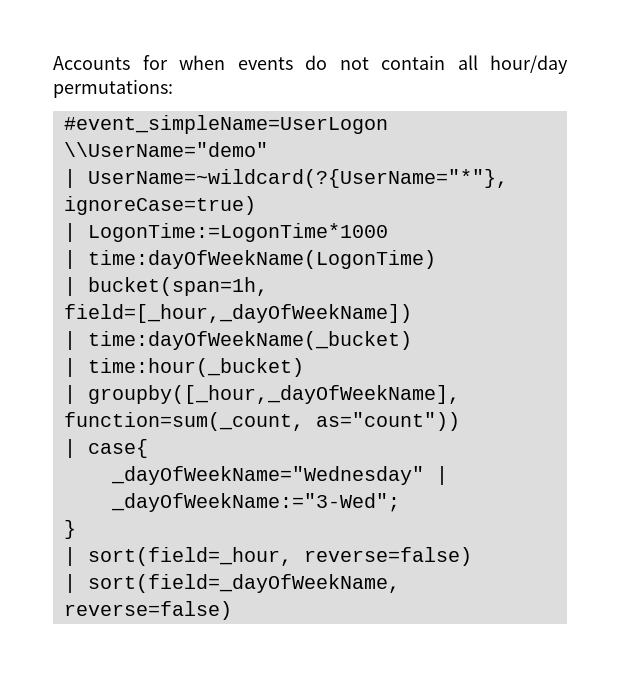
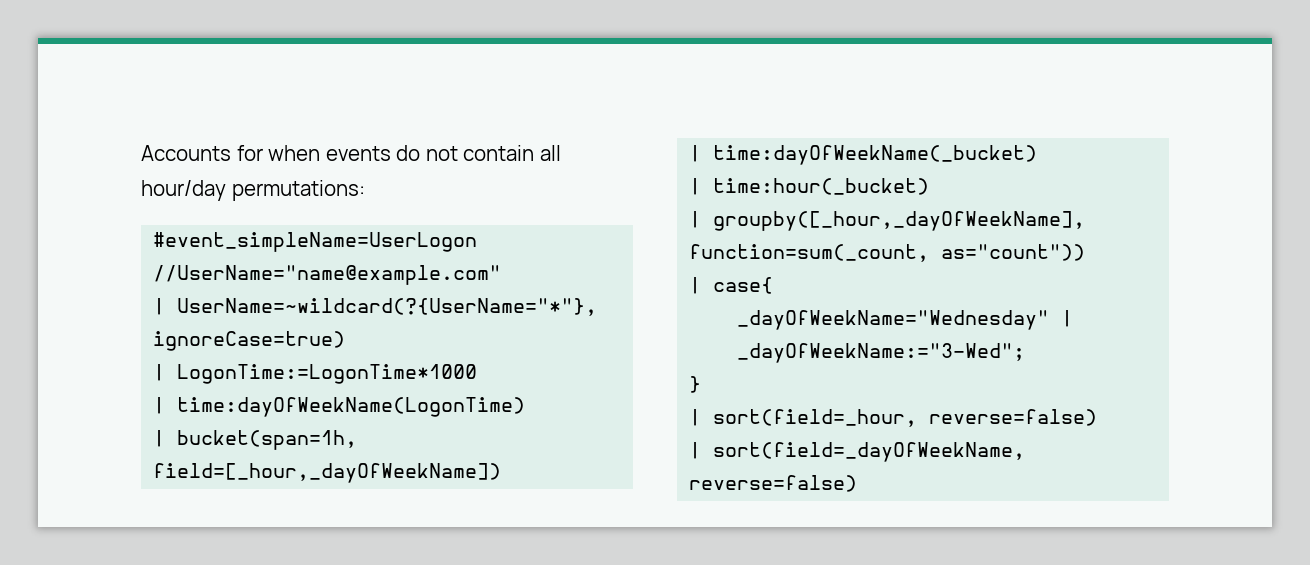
- #event_simpleName=UserLogon \\UserName="demo"
+ #event_simpleName=UserLogon //UserName="name@example.com"

